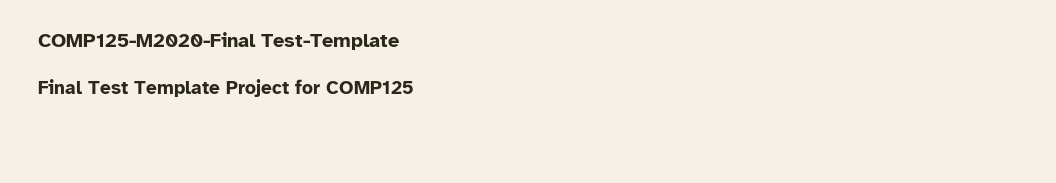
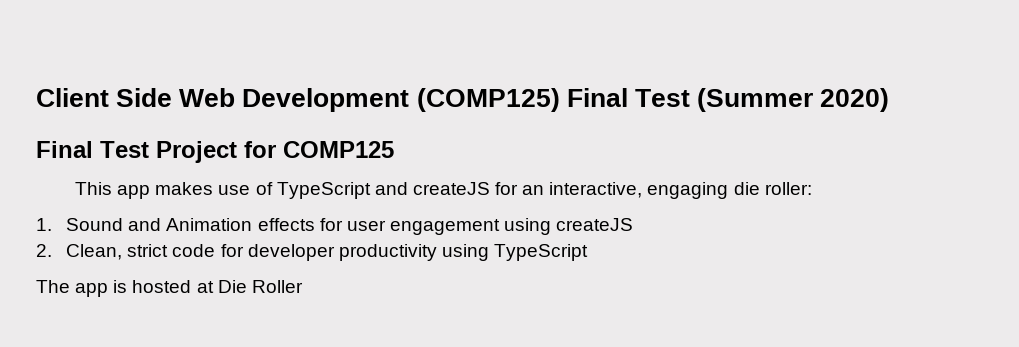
- COMP125-M2020-Final Test-Template
- Final Test Template Project for COMP125
+ Client Side Web Development (COMP125) Final Test (Summer 2020)
+ Final Test Project for COMP125
+ This app makes use of TypeScript and createJS for an interactive, engaging die roller:
+ 1. Sound and Animation effects for user engagement using createJS
+ 2. Clean, strict code for developer productivity using TypeScript
+ The app is hosted at Die Roller

